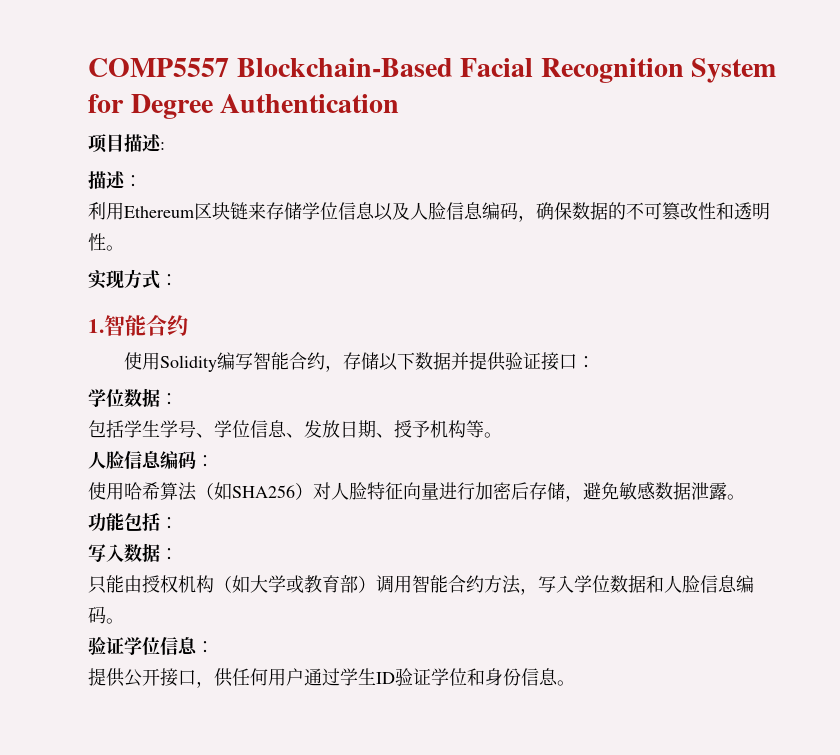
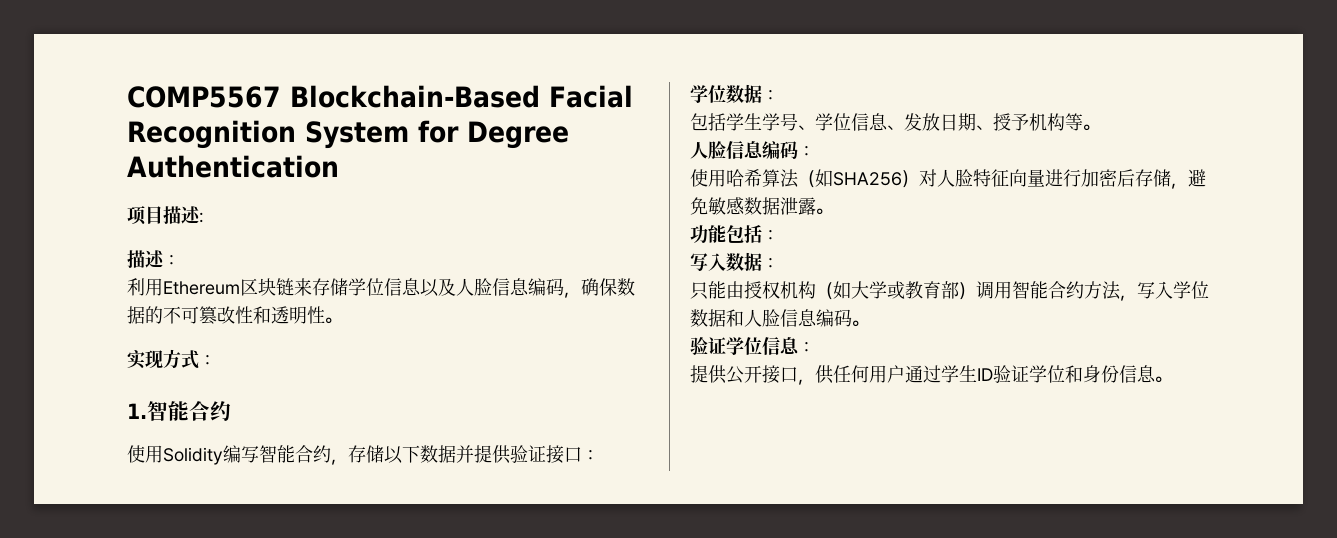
- COMP5557 Blockchain-Based Facial Recognition System for Degree Authentication
+ COMP5567 Blockchain-Based Facial Recognition System for Degree Authentication

